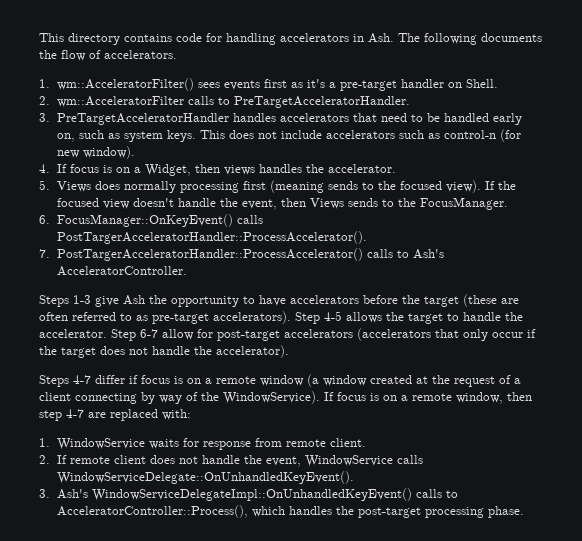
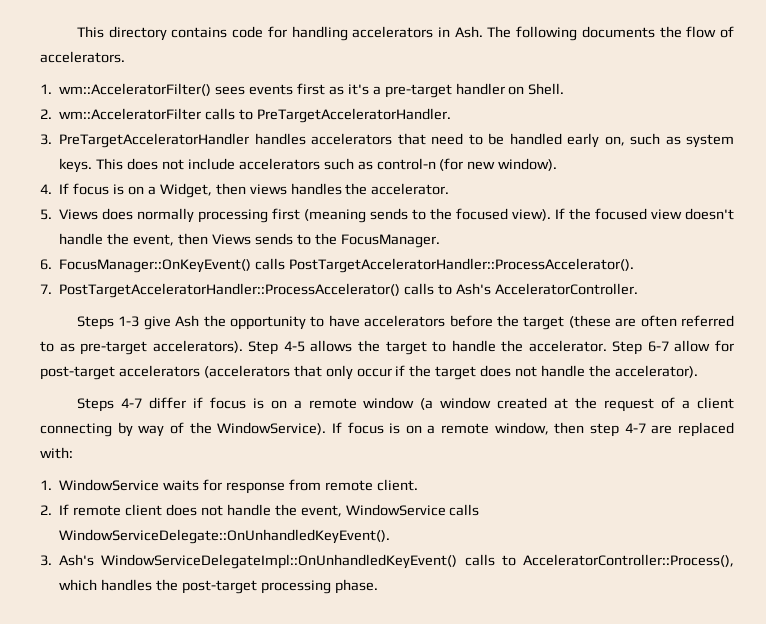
- 6. FocusManager::OnKeyEvent() calls PostTargerAcceleratorHandler::ProcessAccelerator().
+ 6. FocusManager::OnKeyEvent() calls PostTargetAcceleratorHandler::ProcessAccelerator().
- 7. PostTargerAcceleratorHandler::ProcessAccelerator() calls to Ash's AcceleratorController.
+ 7. PostTargetAcceleratorHandler::ProcessAccelerator() calls to Ash's AcceleratorController.

